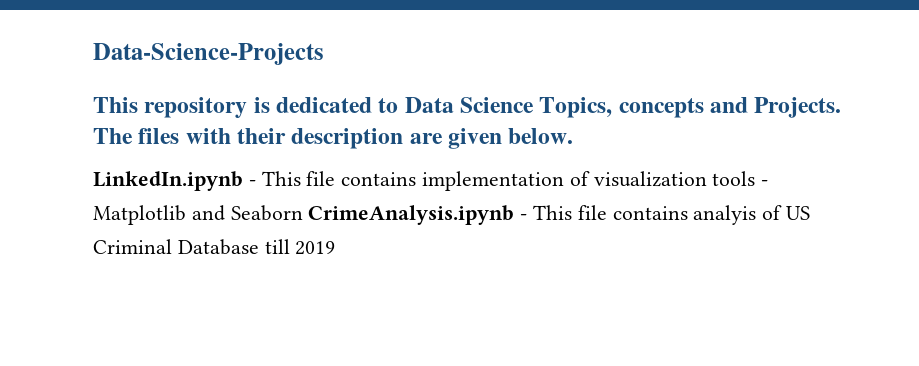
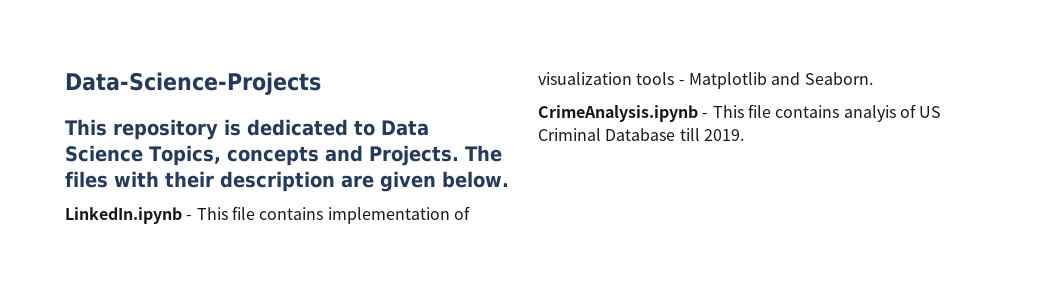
- LinkedIn.ipynb - This file contains implementation of visualization tools - Matplotlib and Seaborn CrimeAnalysis.ipynb - This file contains analyis of US Criminal Database till 2019
+ LinkedIn.ipynb - This file contains implementation of visualization tools - Matplotlib and Seaborn.
+ CrimeAnalysis.ipynb - This file contains analyis of US Criminal Database till 2019.

